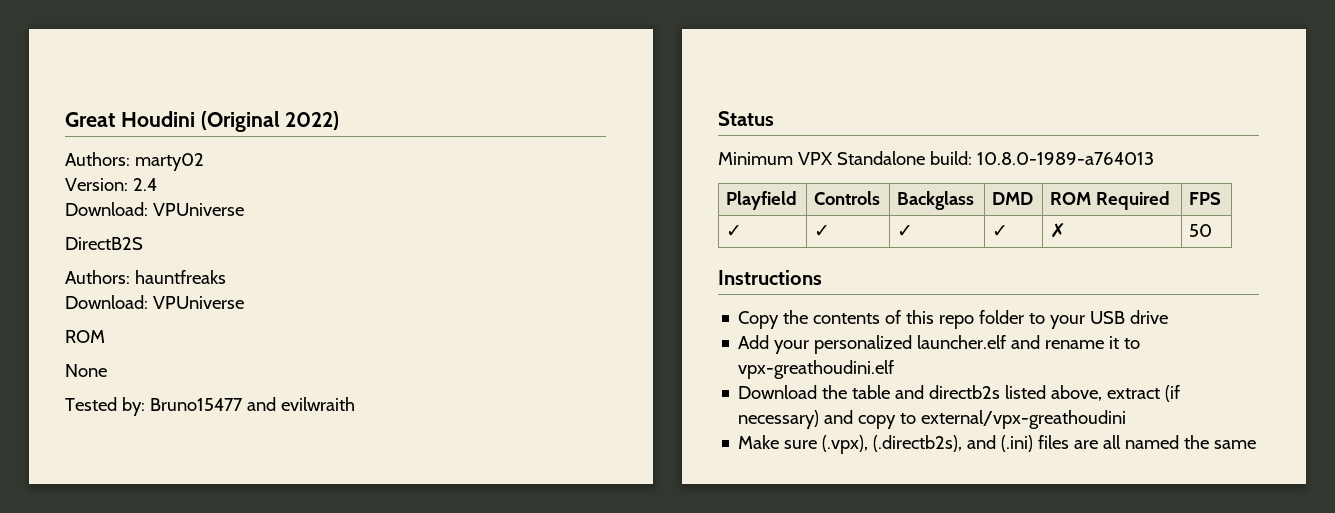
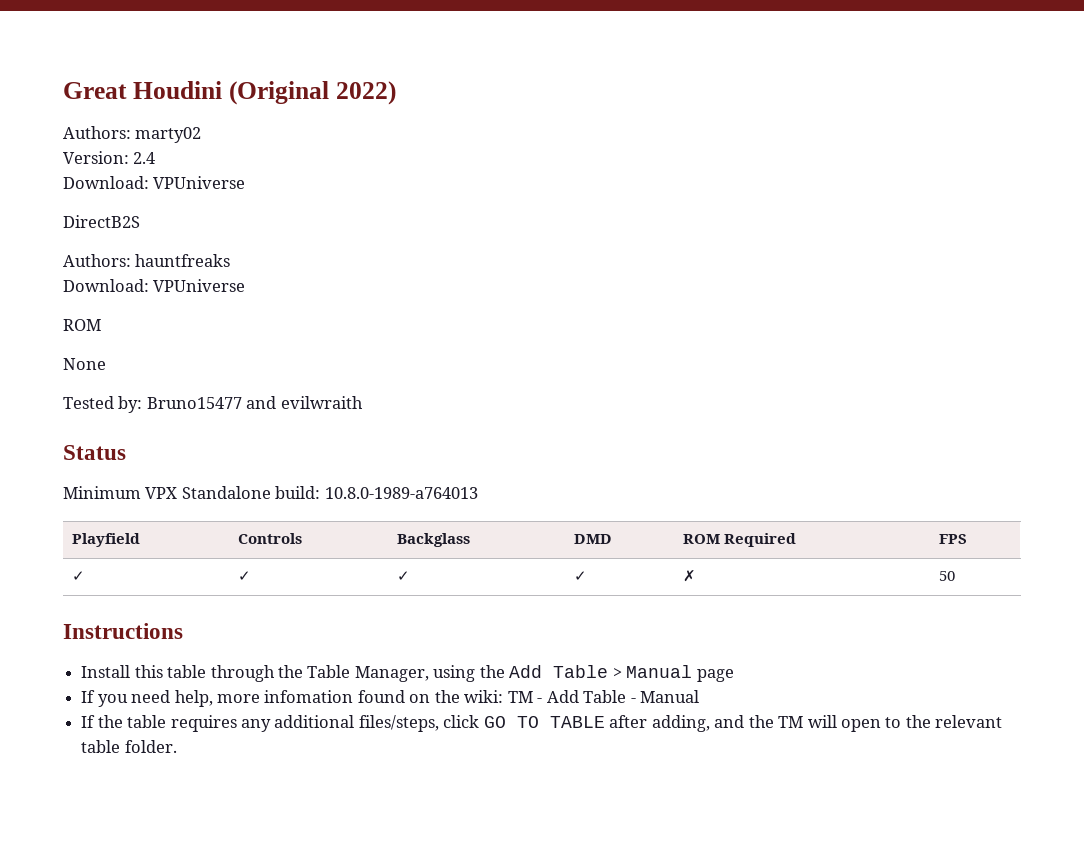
- Copy the contents of this repo folder to your USB drive
- Add your personalized launcher.elf and rename it to vpx-greathoudini.elf
- Download the table and directb2s listed above, extract (if necessary) and copy to external/vpx-greathoudini
- Make sure (.vpx), (.directb2s), and (.ini) files are all named the same
+ Install this table through the Table Manager, using the Add Table > Manual page
+ If you need help, more infomation found on the wiki: TM - Add Table - Manual
+ If the table requires any additional files/steps, click GO TO TABLE after adding, and the TM will open to the relevant table folder.

